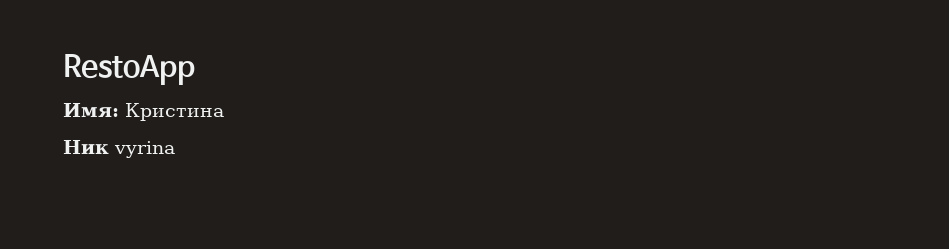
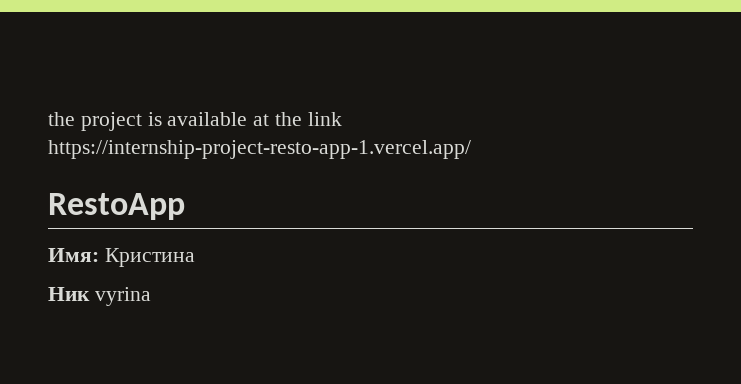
+ the project is available at the link https://internship-project-resto-app-1.vercel.app/

